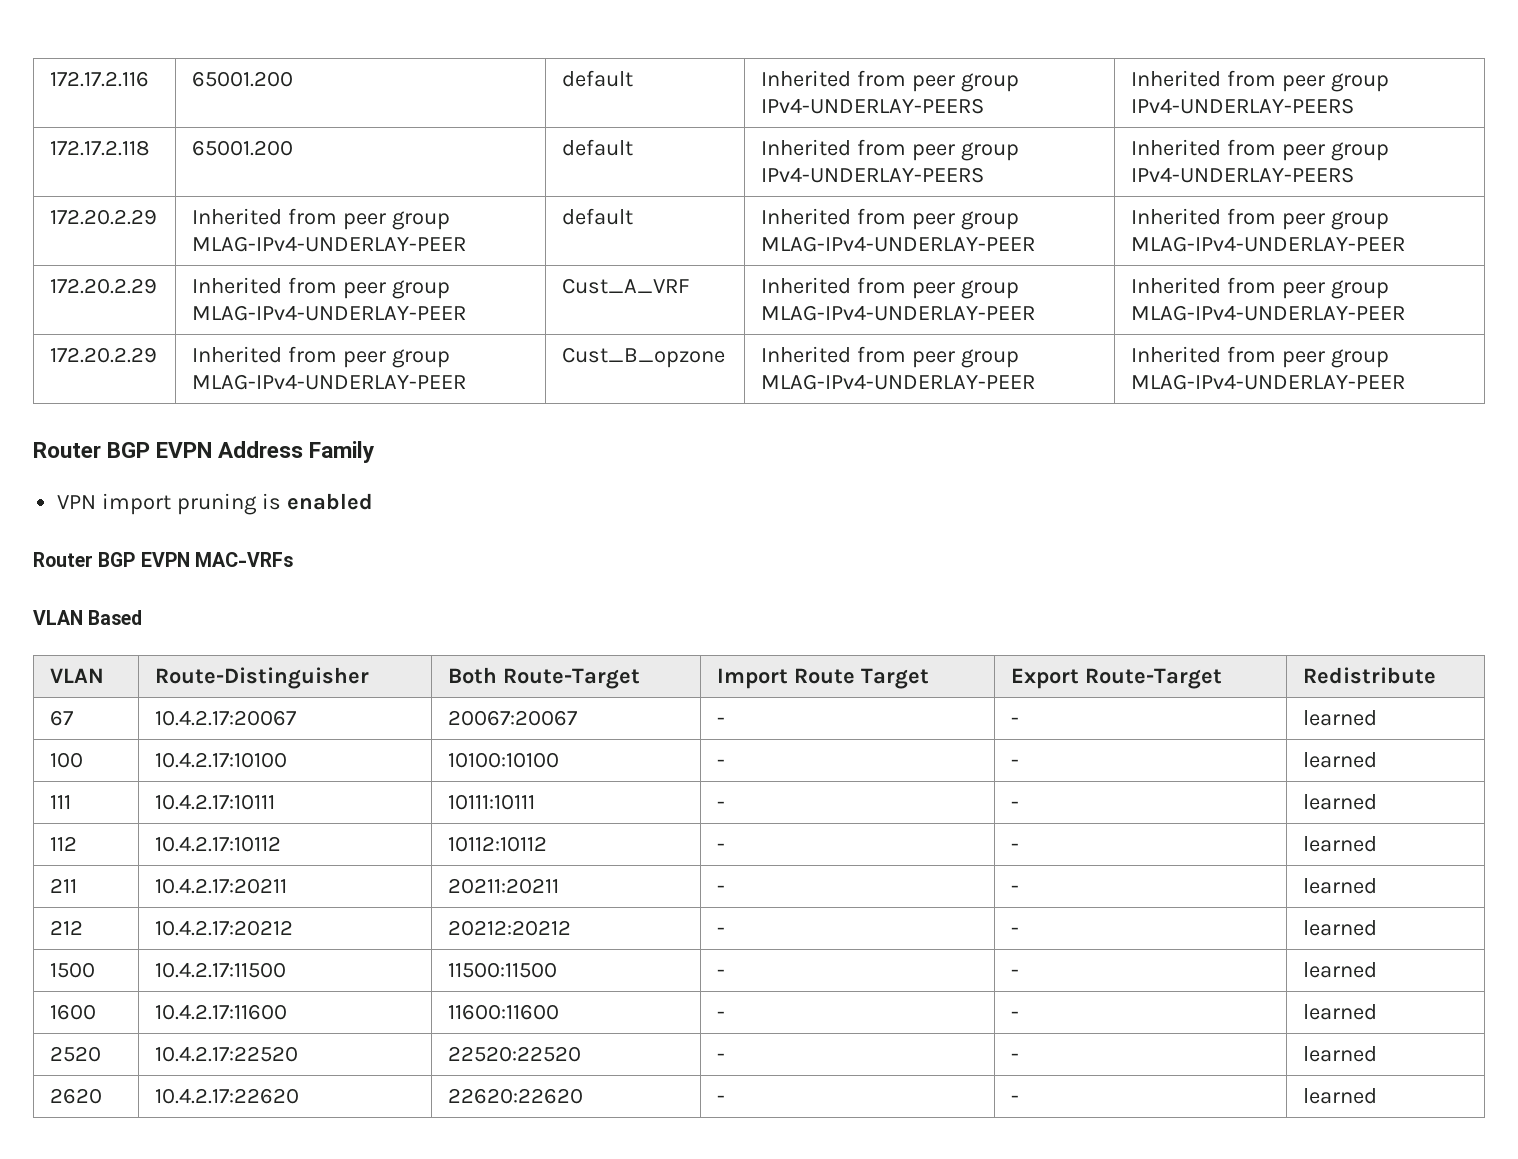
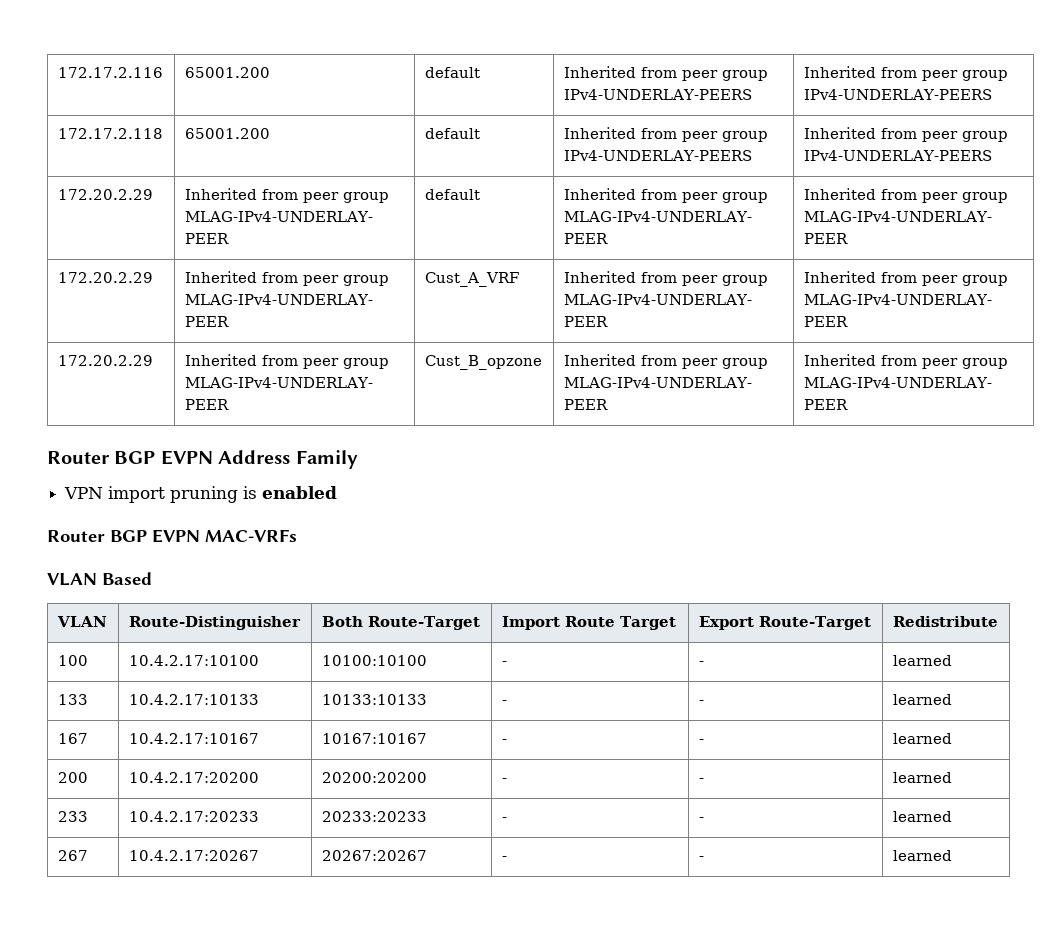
- 67 | 10.4.2.17:20067 | 20067:20067 | - | - | learned
- 111 | 10.4.2.17:10111 | 10111:10111 | - | - | learned
- 112 | 10.4.2.17:10112 | 10112:10112 | - | - | learned
- 211 | 10.4.2.17:20211 | 20211:20211 | - | - | learned
- 212 | 10.4.2.17:20212 | 20212:20212 | - | - | learned
- 1500 | 10.4.2.17:11500 | 11500:11500 | - | - | learned
- 1600 | 10.4.2.17:11600 | 11600:11600 | - | - | learned
- 2520 | 10.4.2.17:22520 | 22520:22520 | - | - | learned
- 2620 | 10.4.2.17:22620 | 22620:22620 | - | - | learned
+ 133 | 10.4.2.17:10133 | 10133:10133 | - | - | learned
+ 167 | 10.4.2.17:10167 | 10167:10167 | - | - | learned
+ 200 | 10.4.2.17:20200 | 20200:20200 | - | - | learned
+ 233 | 10.4.2.17:20233 | 20233:20233 | - | - | learned
+ 267 | 10.4.2.17:20267 | 20267:20267 | - | - | learned

